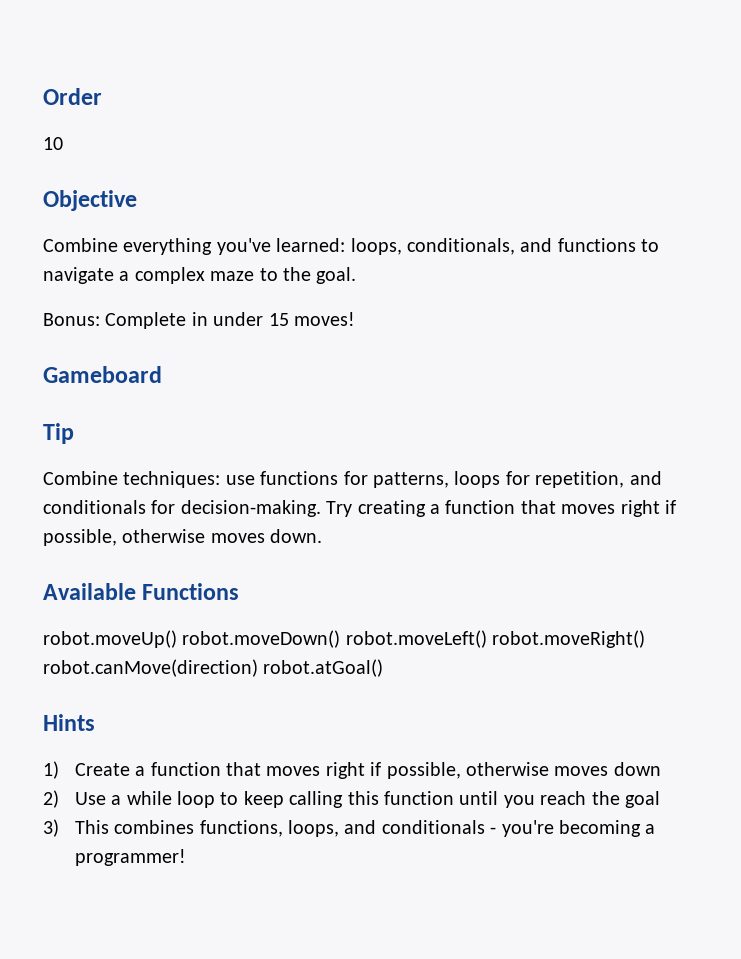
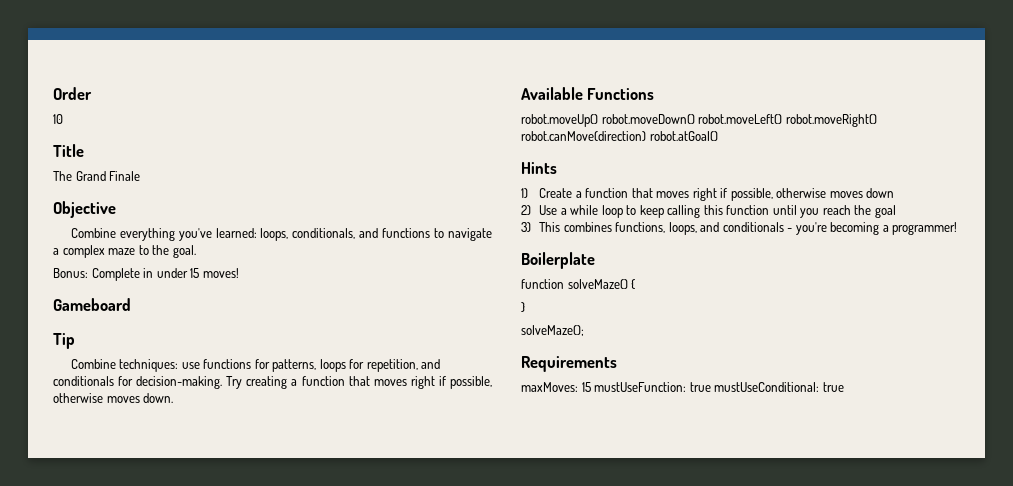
+ Title
+ The Grand Finale
+ Boilerplate
+ function solveMaze() {
+ }
+ solveMaze();
+ Requirements
+ maxMoves: 15 mustUseFunction: true mustUseConditional: true

